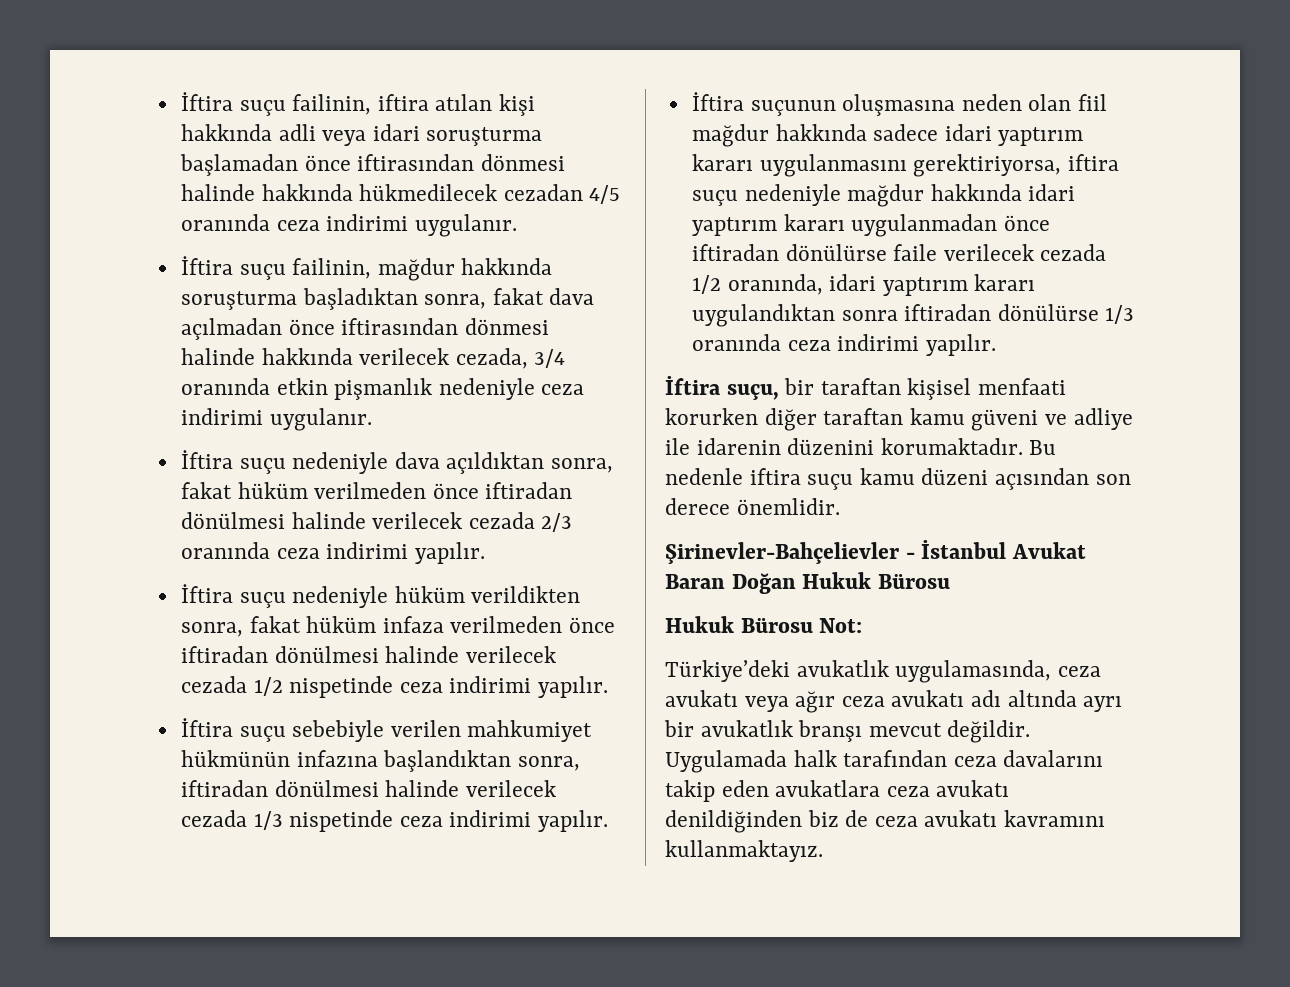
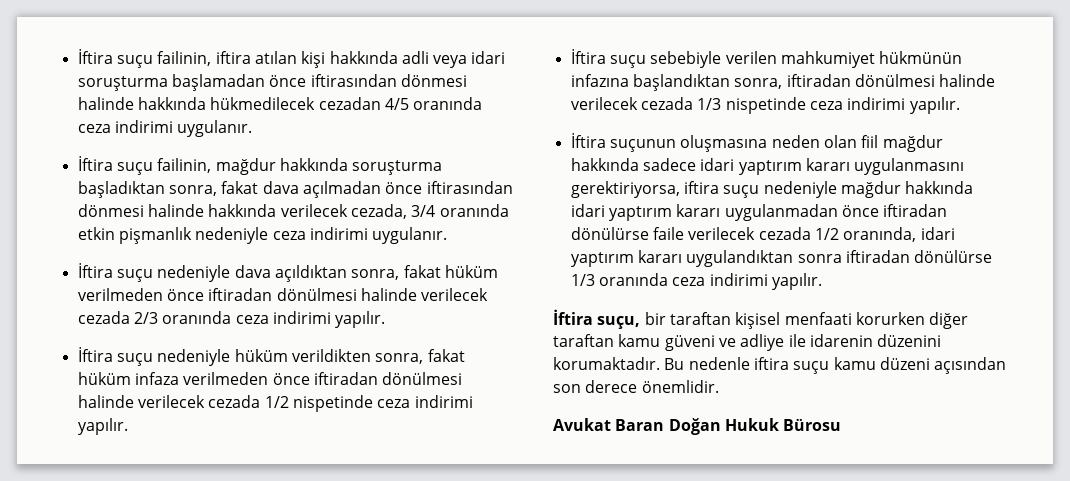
- Şirinevler-Bahçelievler - İstanbul Avukat Baran Doğan Hukuk Bürosu
+ Avukat Baran Doğan Hukuk Bürosu
- Hukuk Bürosu Not:
- Türkiye’deki avukatlık uygulamasında, ceza avukatı veya ağır ceza avukatı adı altında ayrı bir avukatlık branşı mevcut değildir. Uygulamada halk tarafından ceza davalarını takip eden avukatlara ceza avukatı denildiğinden biz de ceza avukatı kavramını kullanmaktayız.

